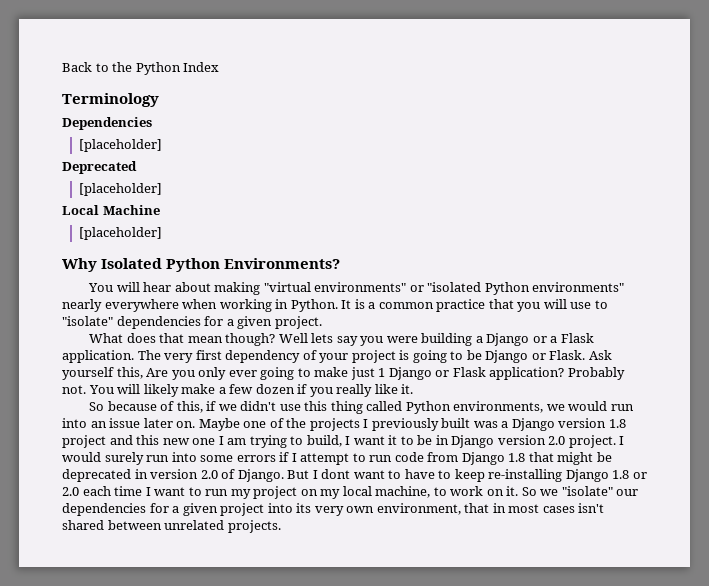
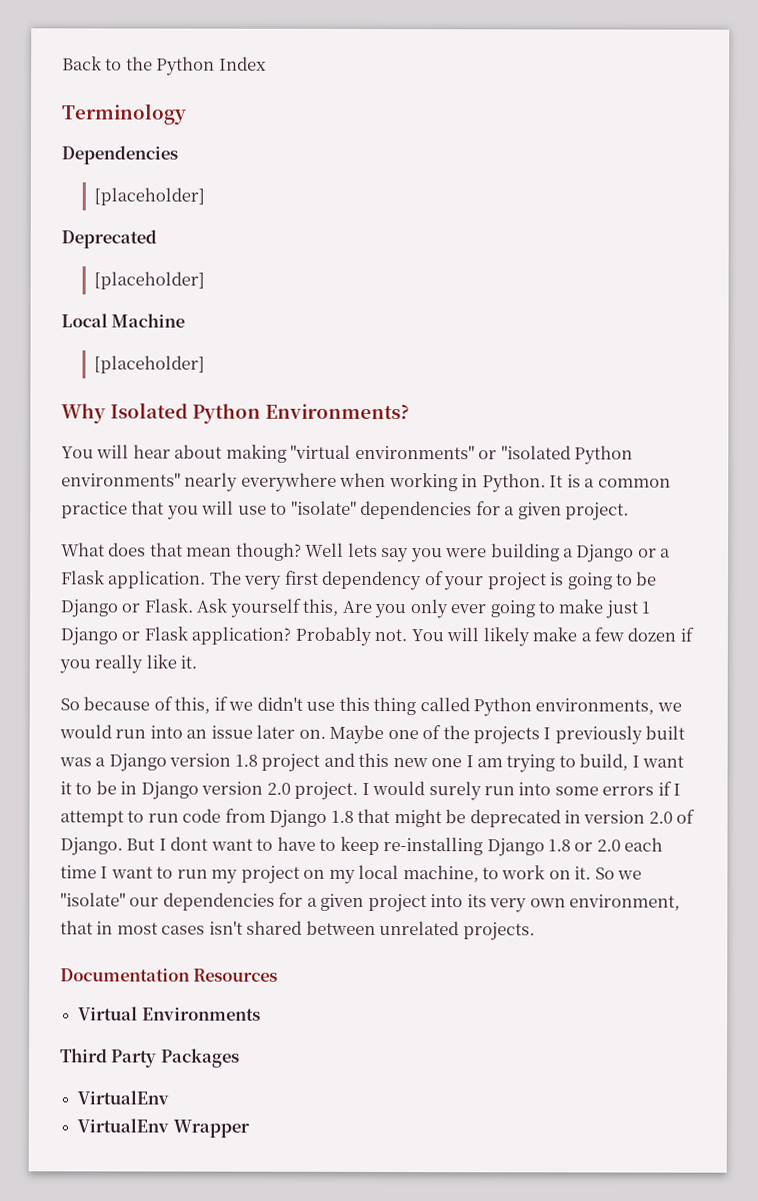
+ Documentation Resources
+ Virtual Environments
+ Third Party Packages
+ VirtualEnv
+ VirtualEnv Wrapper

